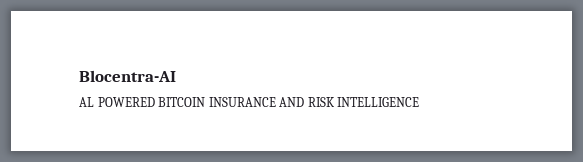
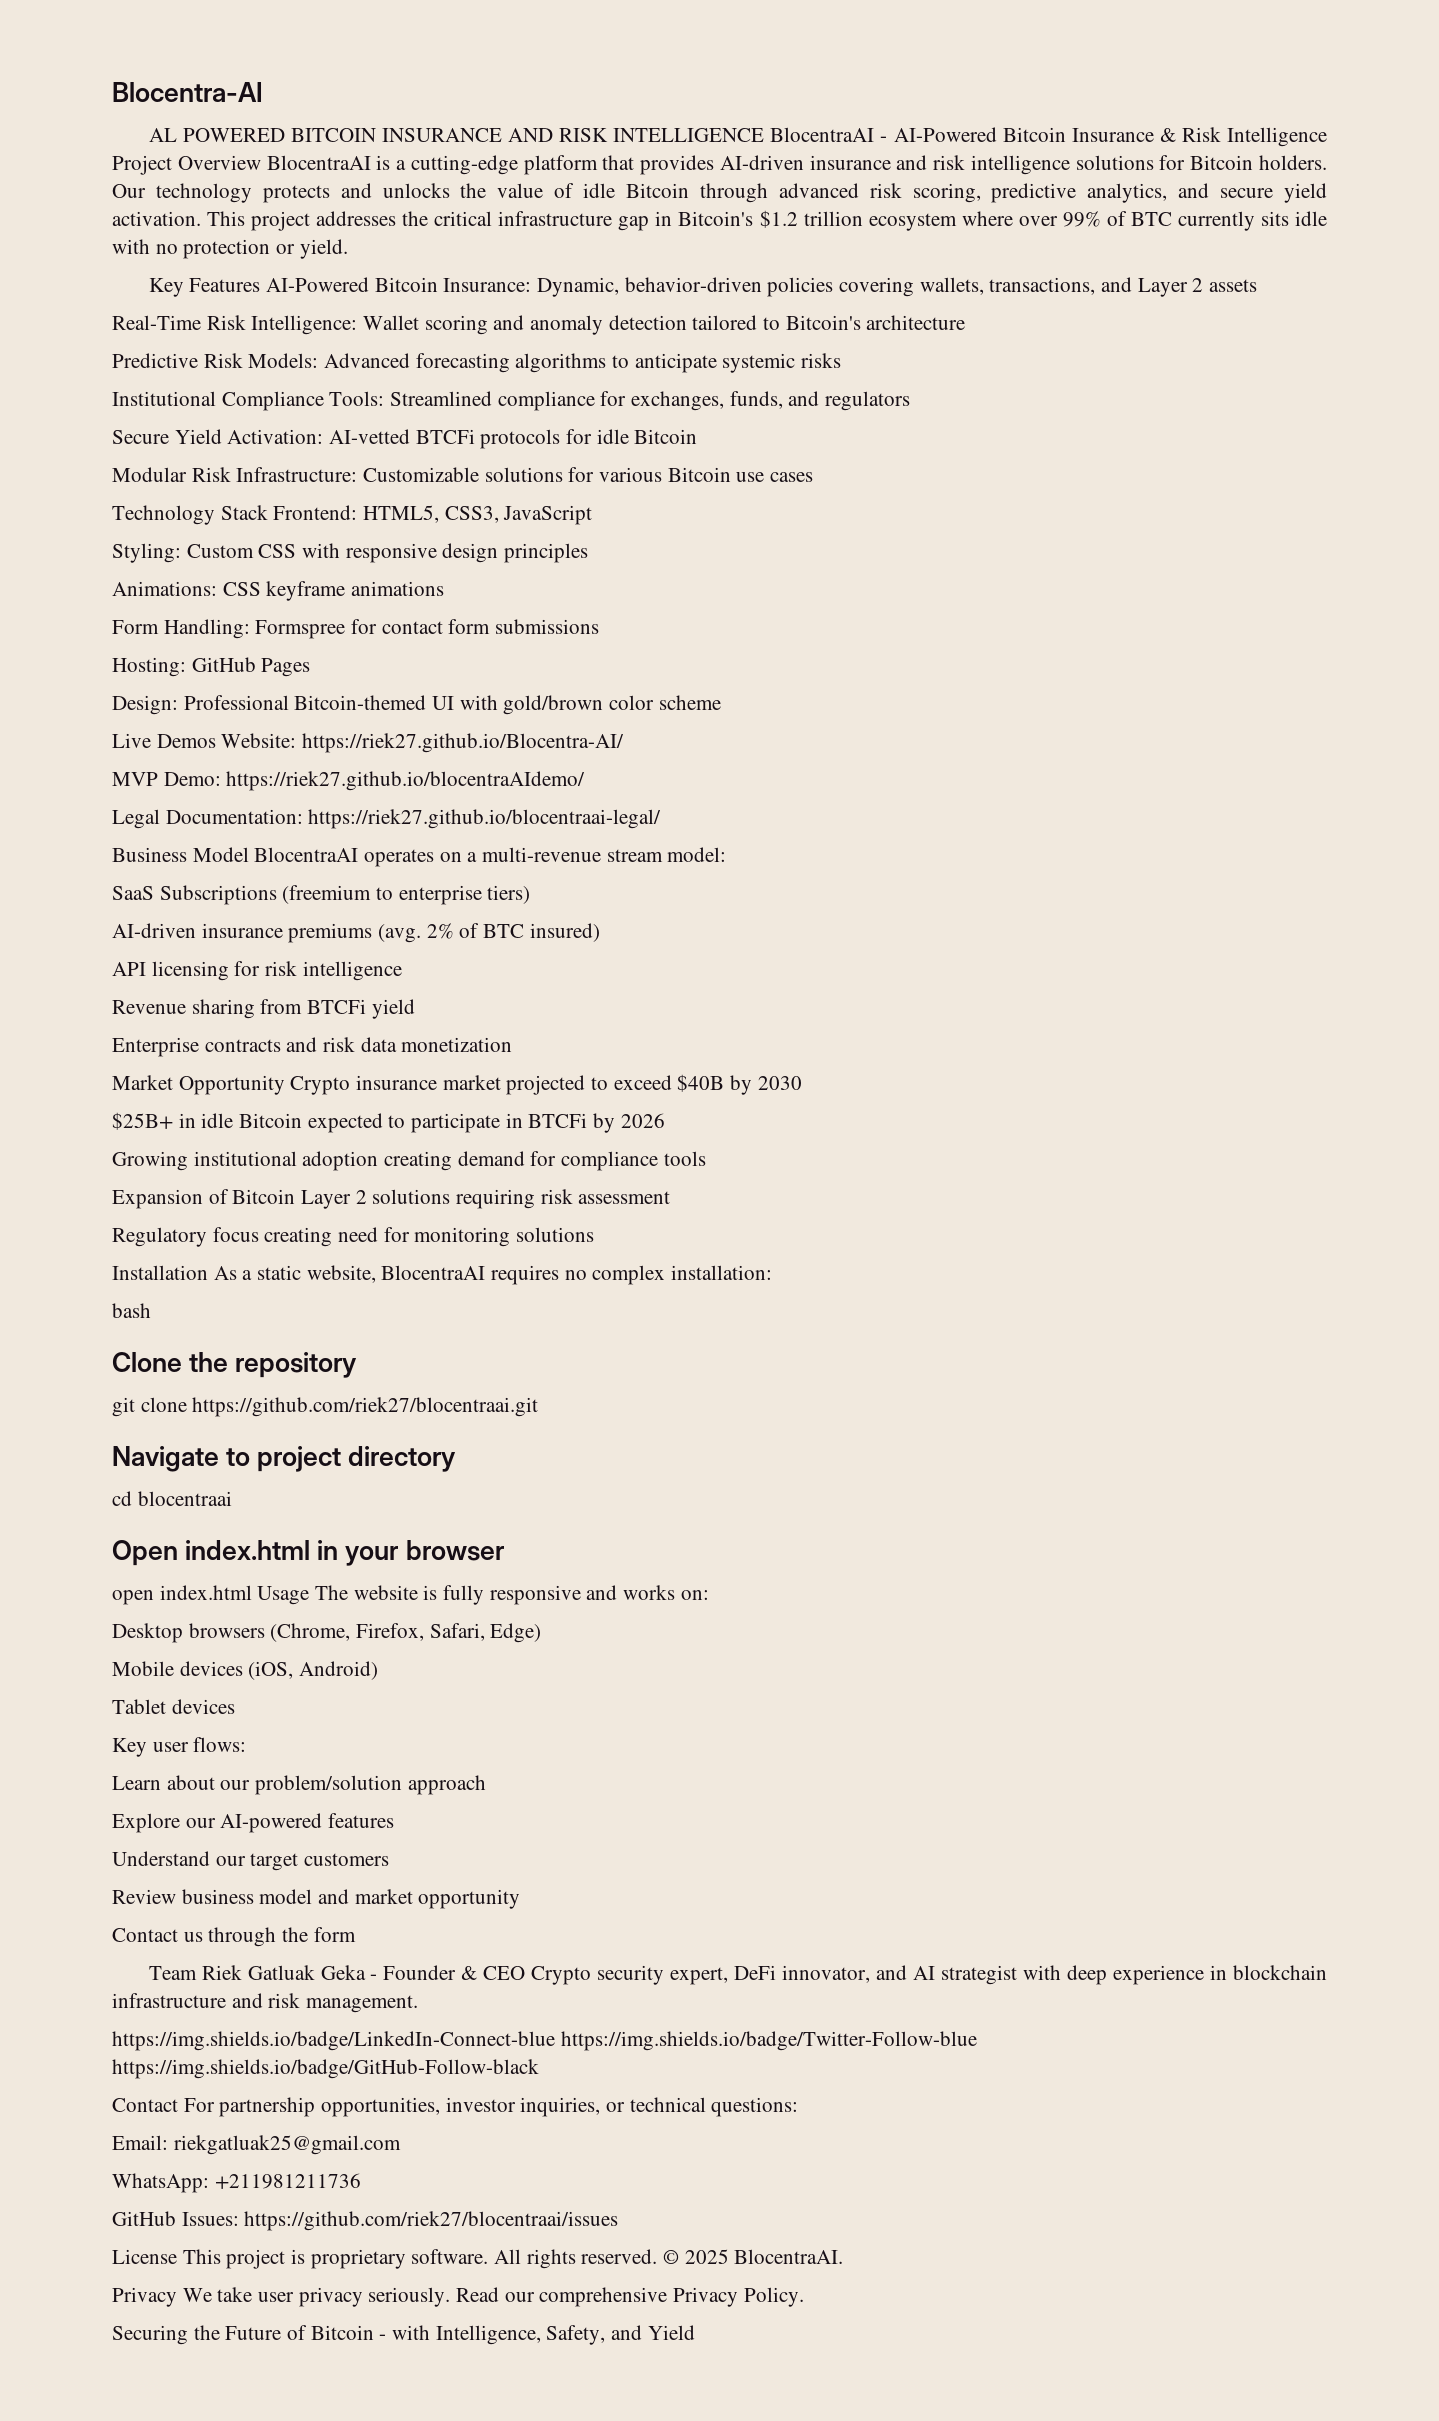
- AL POWERED BITCOIN INSURANCE AND RISK INTELLIGENCE
+ AL POWERED BITCOIN INSURANCE AND RISK INTELLIGENCE BlocentraAI - AI-Powered Bitcoin Insurance & Risk Intelligence Project Overview BlocentraAI is a cutting-edge platform that provides AI-driven insurance and risk intelligence solutions for Bitcoin holders. Our technology protects and unlocks the value of idle Bitcoin through advanced risk scoring, predictive analytics, and secure yield activation. This project addresses the critical infrastructure gap in Bitcoin's $1.2 trillion ecosystem where over 99% of BTC currently sits idle with no protection or yield.
+ Key Features AI-Powered Bitcoin Insurance: Dynamic, behavior-driven policies covering wallets, transactions, and Layer 2 assets
+ Real-Time Risk Intelligence: Wallet scoring and anomaly detection tailored to Bitcoin's architecture
+ Predictive Risk Models: Advanced forecasting algorithms to anticipate systemic risks
+ Institutional Compliance Tools: Streamlined compliance for exchanges, funds, and regulators
+ Secure Yield Activation: AI-vetted BTCFi protocols for idle Bitcoin
+ Modular Risk Infrastructure: Customizable solutions for various Bitcoin use cases
+ Technology Stack Frontend: HTML5, CSS3, JavaScript
+ Styling: Custom CSS with responsive design principles
+ Animations: CSS keyframe animations
+ Form Handling: Formspree for contact form submissions
+ Hosting: GitHub Pages
+ Design: Professional Bitcoin-themed UI with gold/brown color scheme
+ Live Demos Website: https://riek27.github.io/Blocentra-AI/
+ MVP Demo: https://riek27.github.io/blocentraAIdemo/
+ Legal Documentation: https://riek27.github.io/blocentraai-legal/
+ Business Model BlocentraAI operates on a multi-revenue stream model:
+ SaaS Subscriptions (freemium to enterprise tiers)
+ AI-driven insurance premiums (avg. 2% of BTC insured)
+ API licensing for risk intelligence
+ Revenue sharing from BTCFi yield
+ Enterprise contracts and risk data monetization
+ Market Opportunity Crypto insurance market projected to exceed $40B by 2030
+ $25B+ in idle Bitcoin expected to participate in BTCFi by 2026
+ Growing institutional adoption creating demand for compliance tools
+ Expansion of Bitcoin Layer 2 solutions requiring risk assessment
+ Regulatory focus creating need for monitoring solutions
+ Installation As a static website, BlocentraAI requires no complex installation:
+ bash
+ Clone the repository
+ git clone https://github.com/riek27/blocentraai.git
+ Navigate to project directory
+ cd blocentraai
+ Open index.html in your browser
+ open index.html Usage The website is fully responsive and works on:
+ Desktop browsers (Chrome, Firefox, Safari, Edge)
+ Mobile devices (iOS, Android)
+ Tablet devices
+ Key user flows:
+ Learn about our problem/solution approach
+ Explore our AI-powered features
+ Understand our target customers
+ Review business model and market opportunity
+ Contact us through the form
+ Team Riek Gatluak Geka - Founder & CEO Crypto security expert, DeFi innovator, and AI strategist with deep experience in blockchain infrastructure and risk management.
+ https://img.shields.io/badge/LinkedIn-Connect-blue https://img.shields.io/badge/Twitter-Follow-blue https://img.shields.io/badge/GitHub-Follow-black
+ Contact For partnership opportunities, investor inquiries, or technical questions:
+ Email: riekgatluak25@gmail.com
+ WhatsApp: +211981211736
+ GitHub Issues: https://github.com/riek27/blocentraai/issues
+ License This project is proprietary software. All rights reserved. © 2025 BlocentraAI.
+ Privacy We take user privacy seriously. Read our comprehensive Privacy Policy.
+ Securing the Future of Bitcoin - with Intelligence, Safety, and Yield

